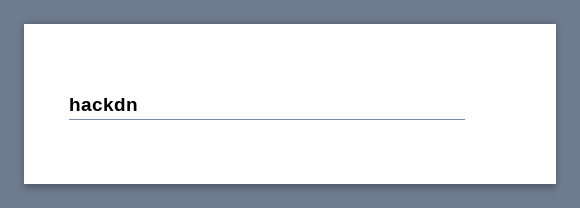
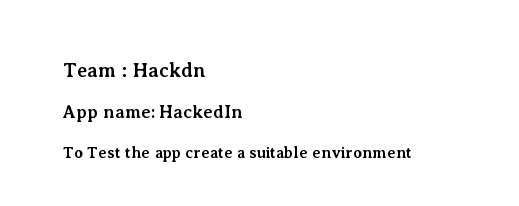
- hackdn
+ Team : Hackdn
+ App name: HackedIn
+ To Test the app create a suitable environment

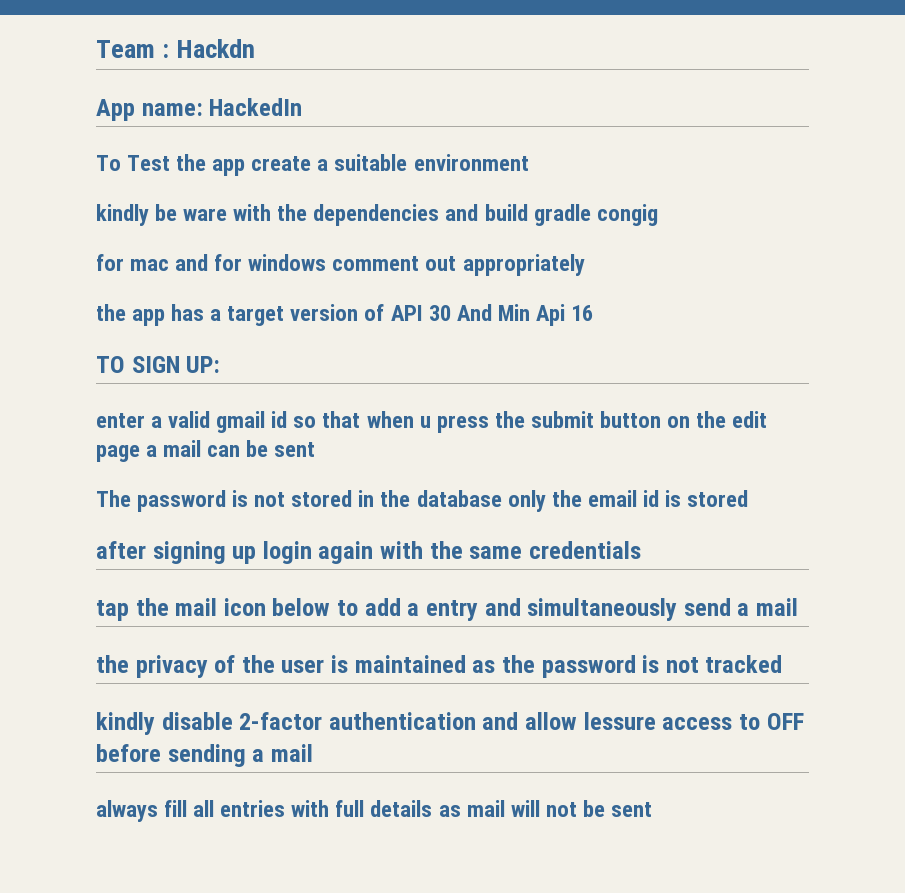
+ kindly be ware with the dependencies and build gradle congig
+ for mac and for windows comment out appropriately
+ the app has a target version of API 30 And Min Api 16
+ TO SIGN UP:
+ enter a valid gmail id so that when u press the submit button on the edit page a mail can be sent
+ The password is not stored in the database only the email id is stored
+ after signing up login again with the same credentials
+ tap the mail icon below to add a entry and simultaneously send a mail
+ the privacy of the user is maintained as the password is not tracked
+ kindly disable 2-factor authentication and allow lessure access to OFF before sending a mail
+ always fill all entries with full details as mail will not be sent

